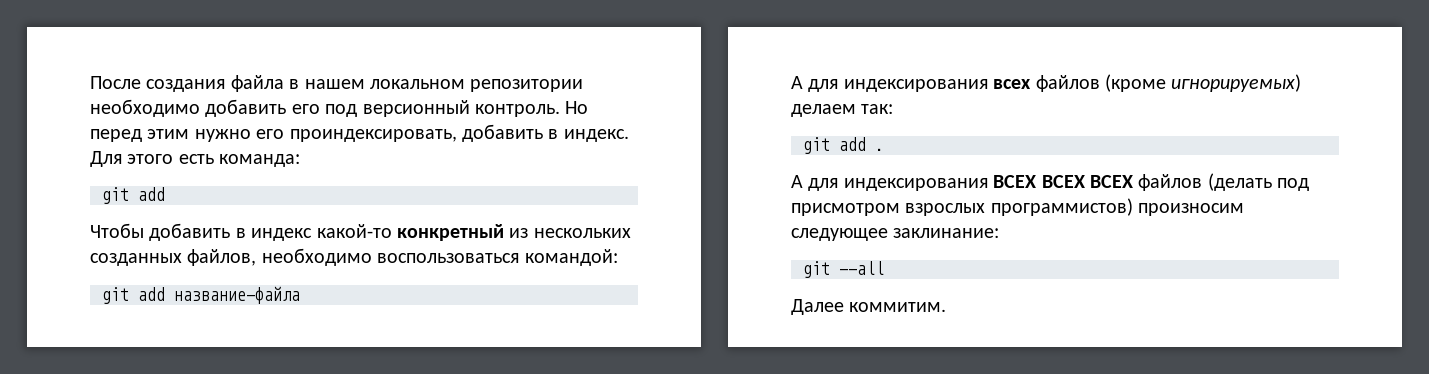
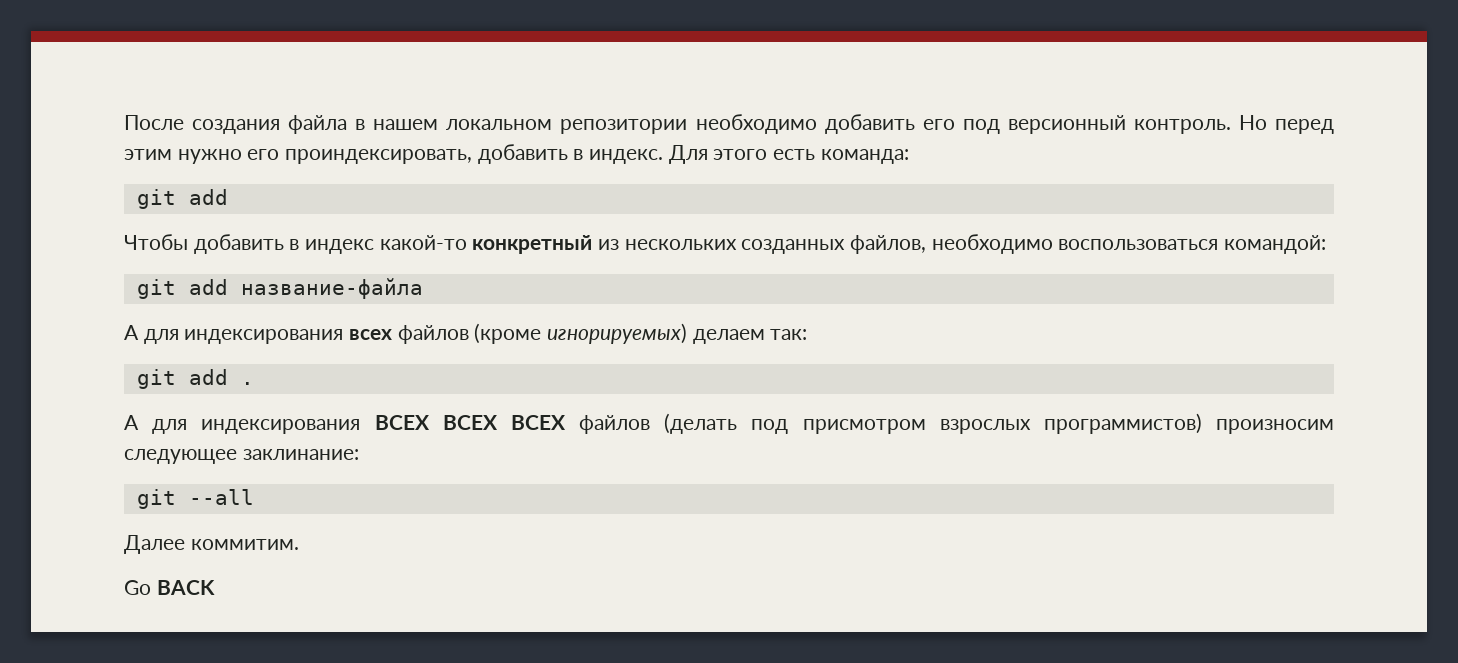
+ Go BACK

